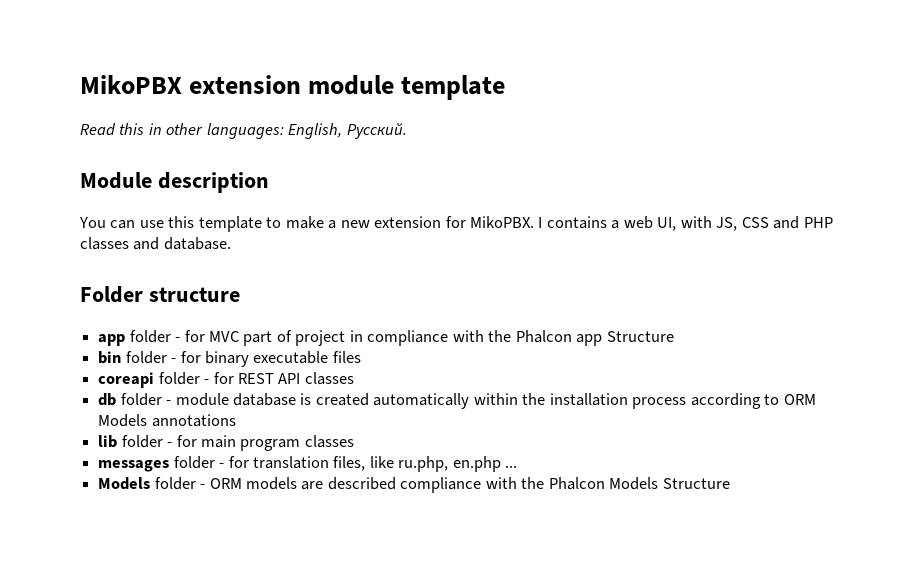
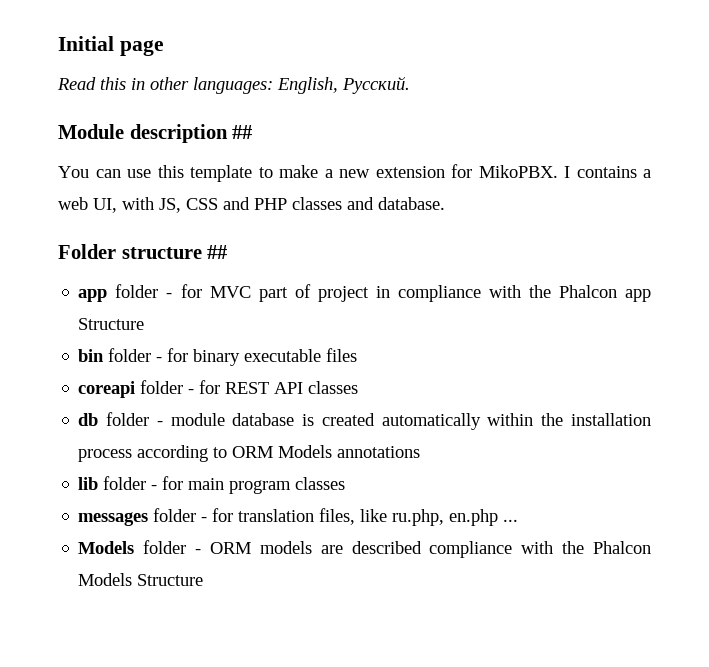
- MikoPBX extension module template
+ Initial page
- Module description
+ Module description ##
- Folder structure
+ Folder structure ##

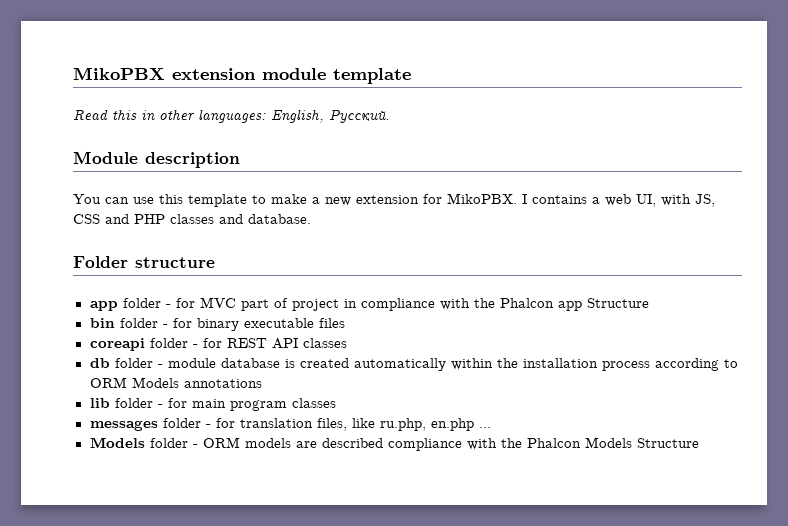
- Initial page
+ MikoPBX extension module template
- Module description ##
+ Module description
- Folder structure ##
+ Folder structure

